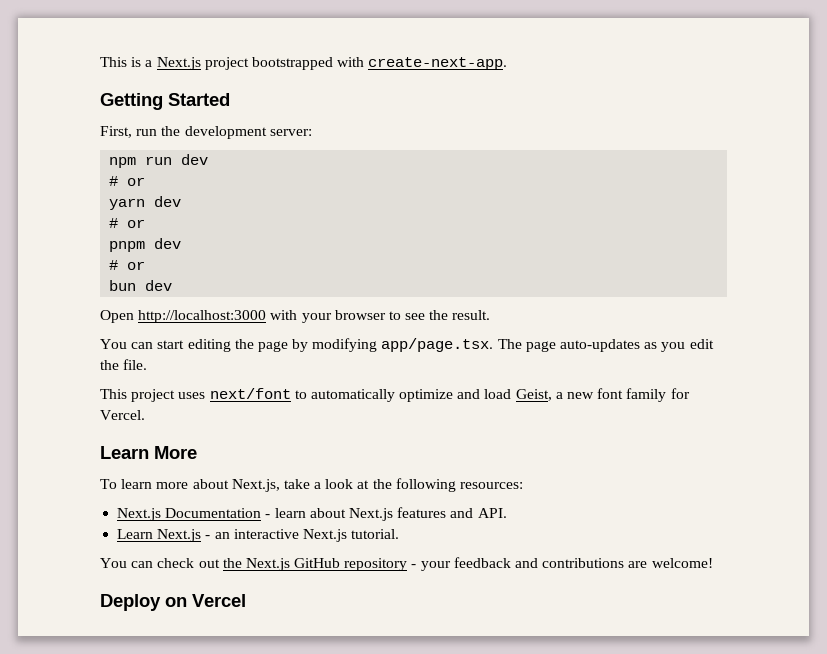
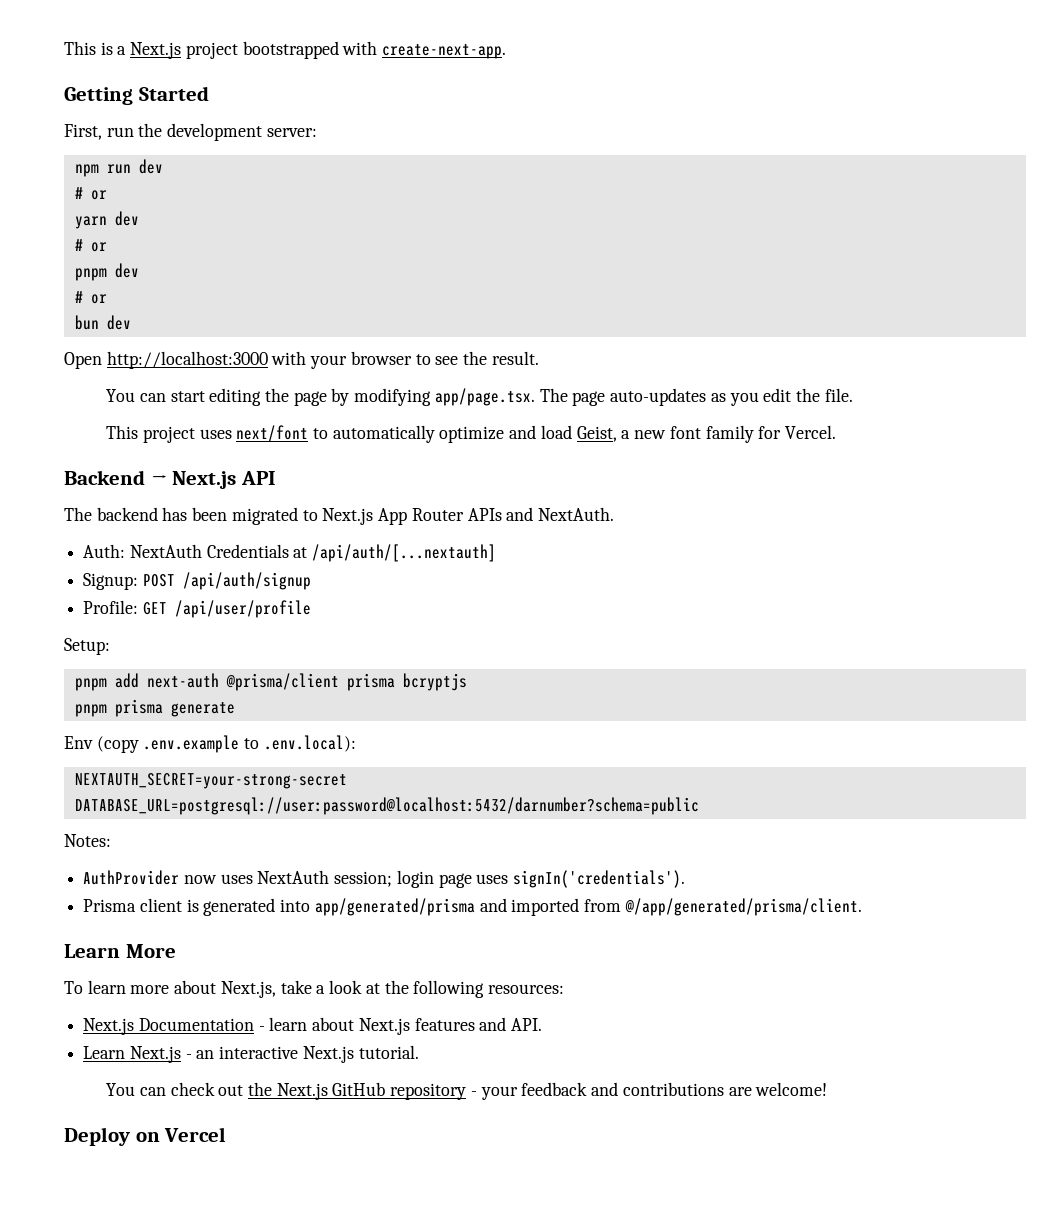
+ Backend → Next.js API
+ The backend has been migrated to Next.js App Router APIs and NextAuth.
+ Auth: NextAuth Credentials at /api/auth/[...nextauth]
+ Signup: POST /api/auth/signup
+ Profile: GET /api/user/profile
+ Setup:
+ pnpm add next-auth @prisma/client prisma bcryptjs
+ pnpm prisma generate
+ Env (copy .env.example to .env.local):
+ NEXTAUTH_SECRET=your-strong-secret
+ DATABASE_URL=postgresql://user:password@localhost:5432/darnumber?schema=public
+ Notes:
+ AuthProvider now uses NextAuth session; login page uses signIn('credentials').
+ Prisma client is generated into app/generated/prisma and imported from @/app/generated/prisma/client.

